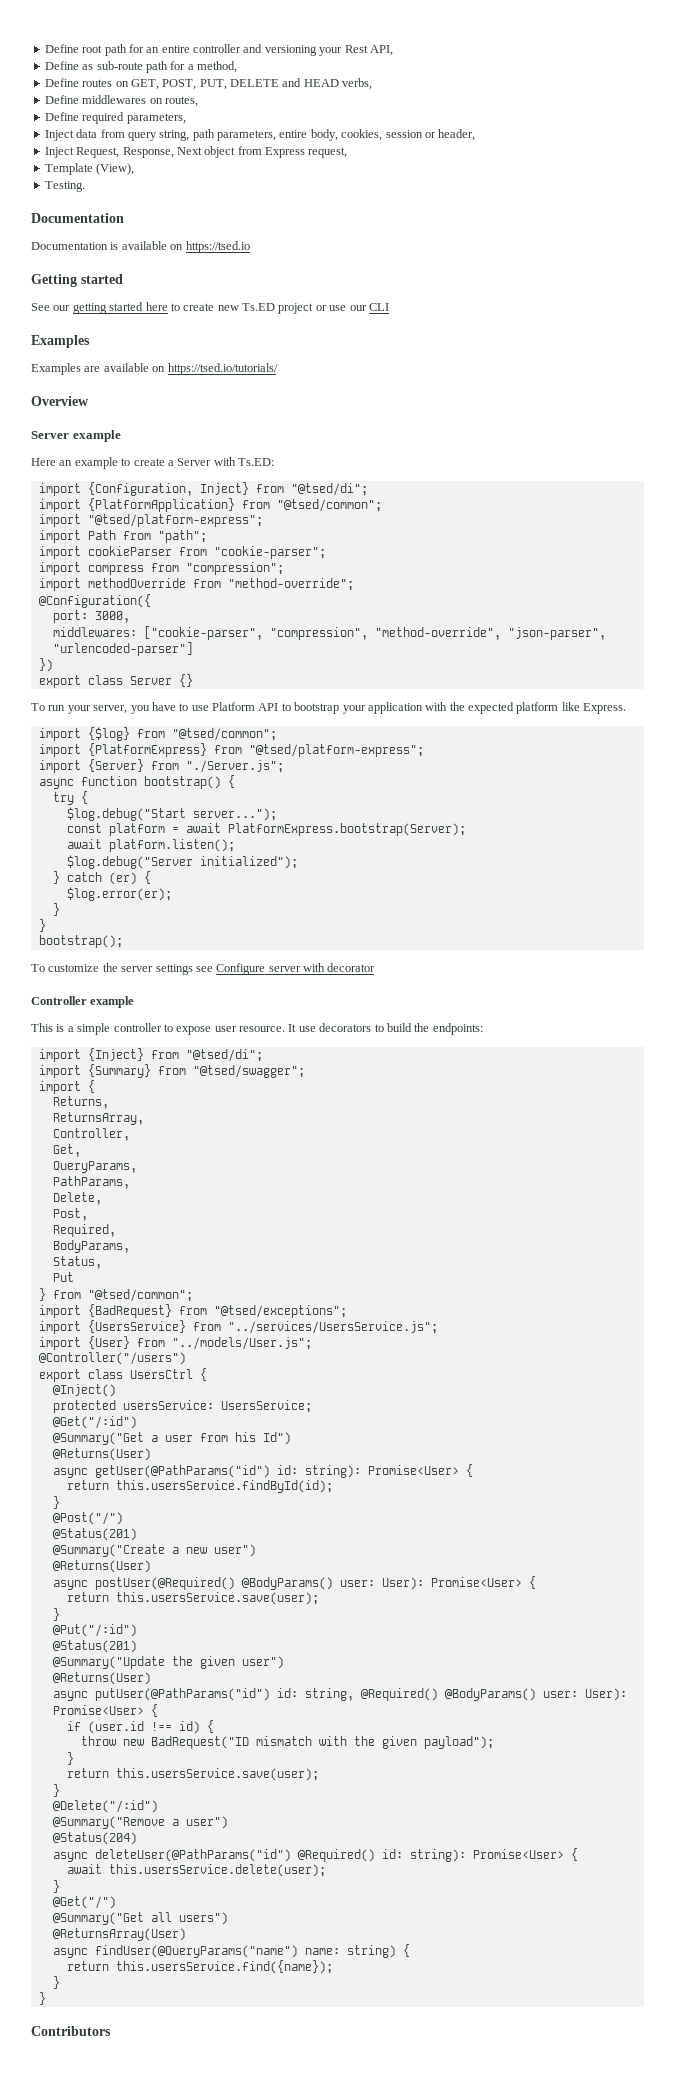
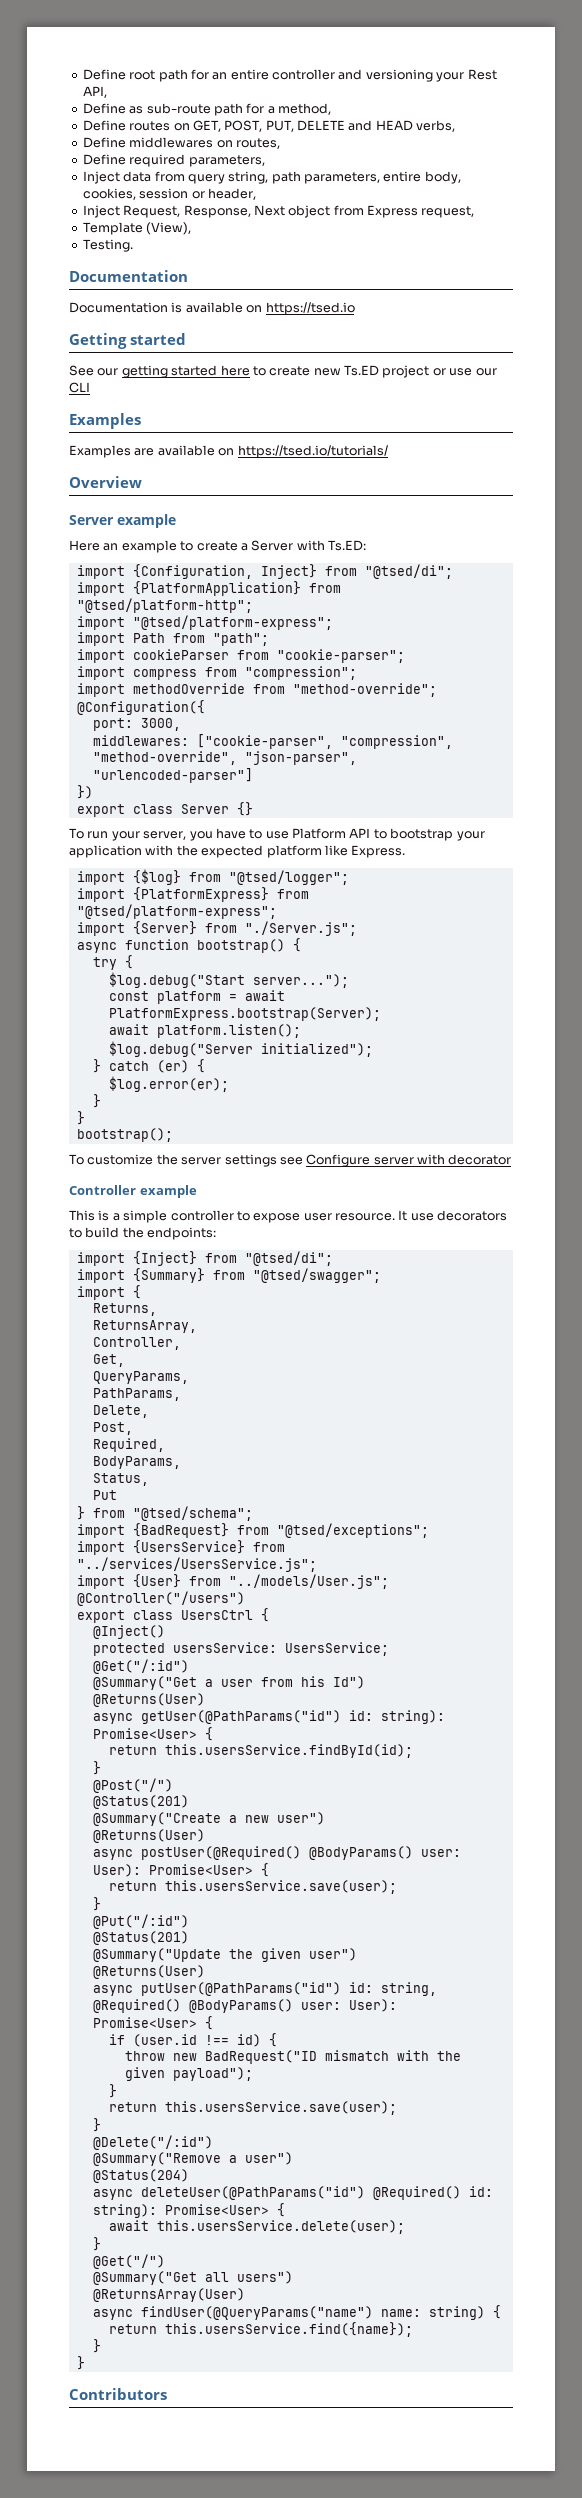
- import {PlatformApplication} from "@tsed/common";
+ import {PlatformApplication} from "@tsed/platform-http";
- import {$log} from "@tsed/common";
+ import {$log} from "@tsed/logger";
- } from "@tsed/common";
+ } from "@tsed/schema";

